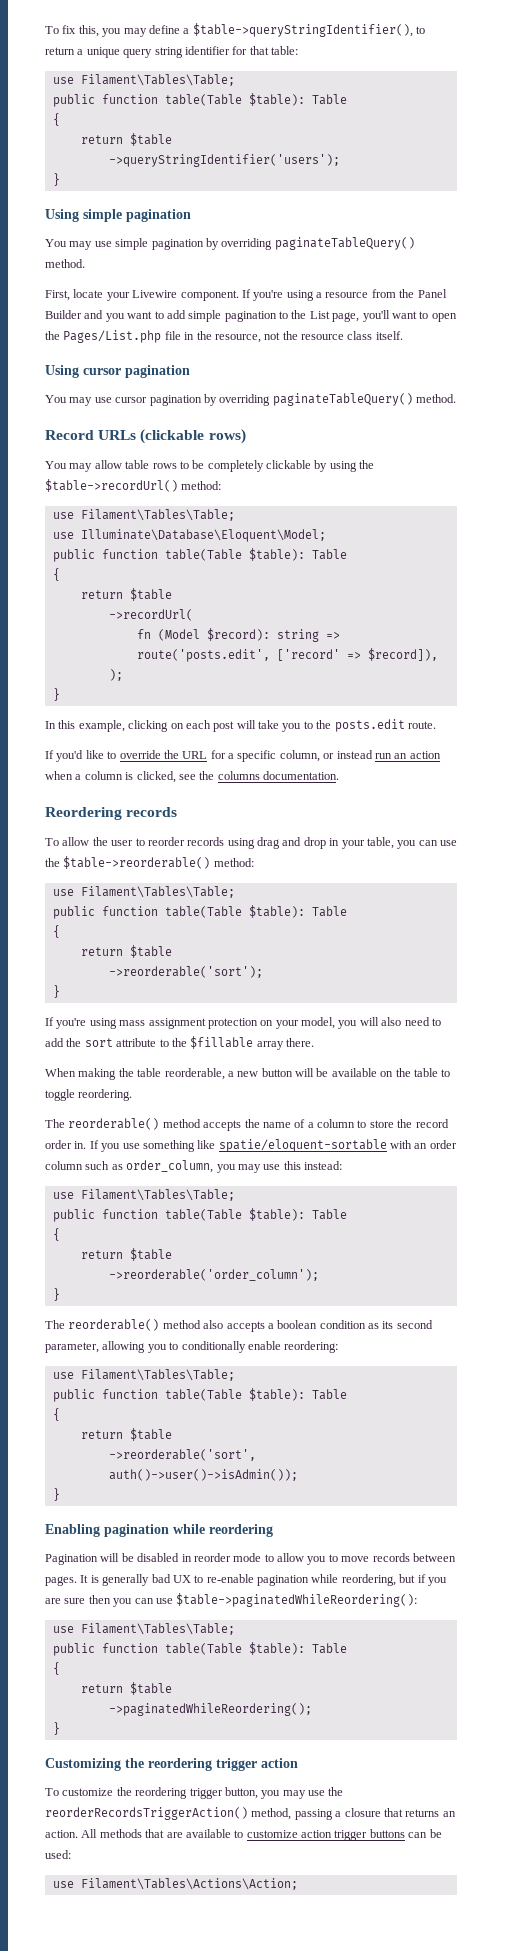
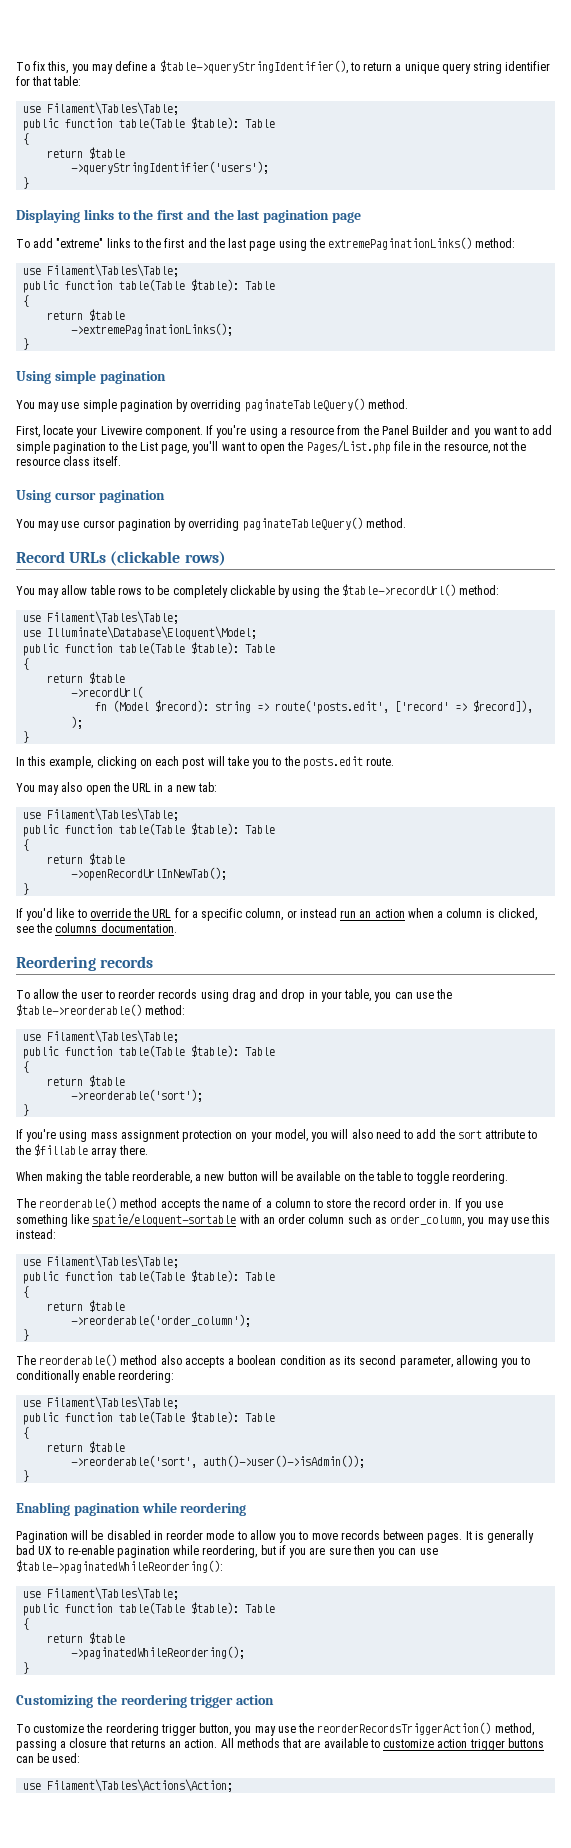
+ Displaying links to the first and the last pagination page
+ To add "extreme" links to the first and the last page using the extremePaginationLinks() method:
+ use Filament\Tables\Table;
+ public function table(Table $table): Table
+ {
+ return $table
+ ->extremePaginationLinks();
+ }
+ You may also open the URL in a new tab:
+ use Filament\Tables\Table;
+ public function table(Table $table): Table
+ {
+ return $table
+ ->openRecordUrlInNewTab();
+ }

